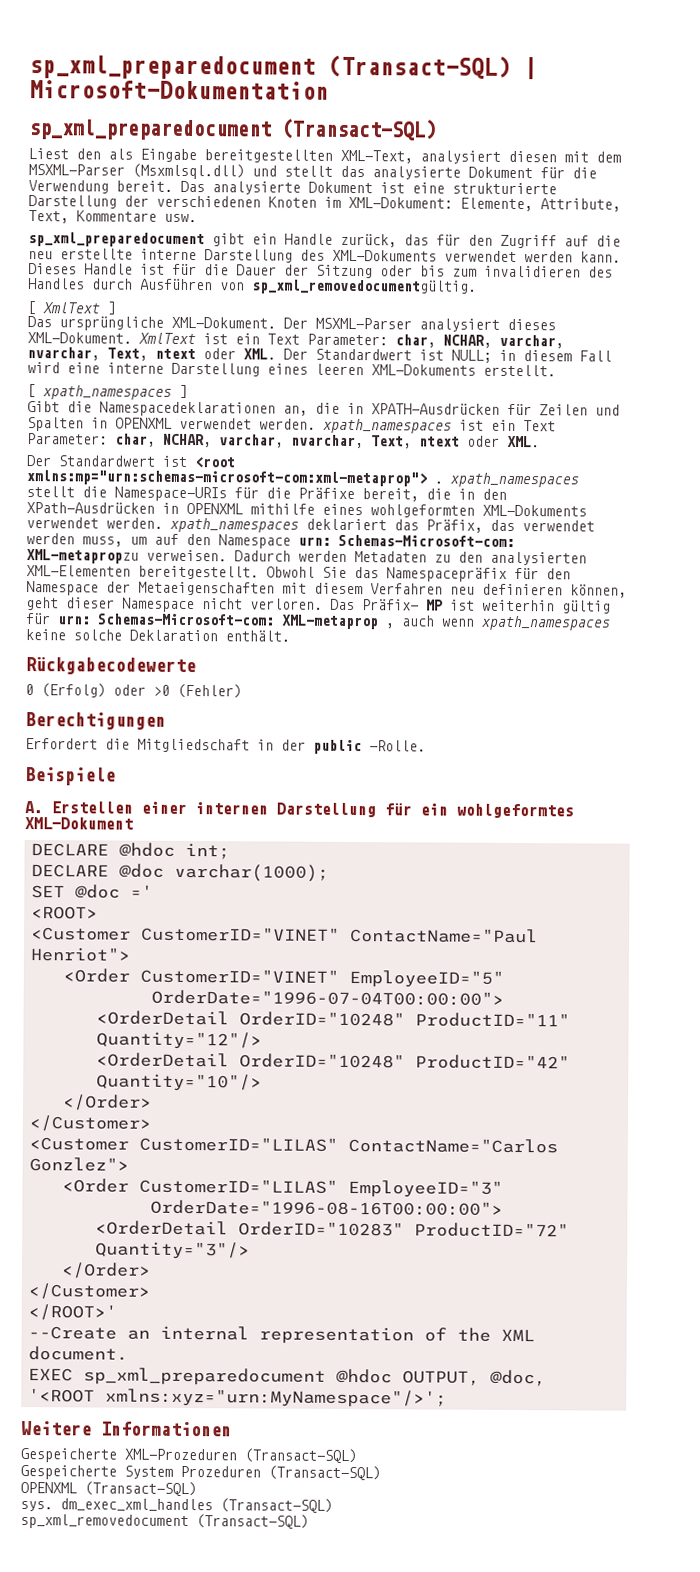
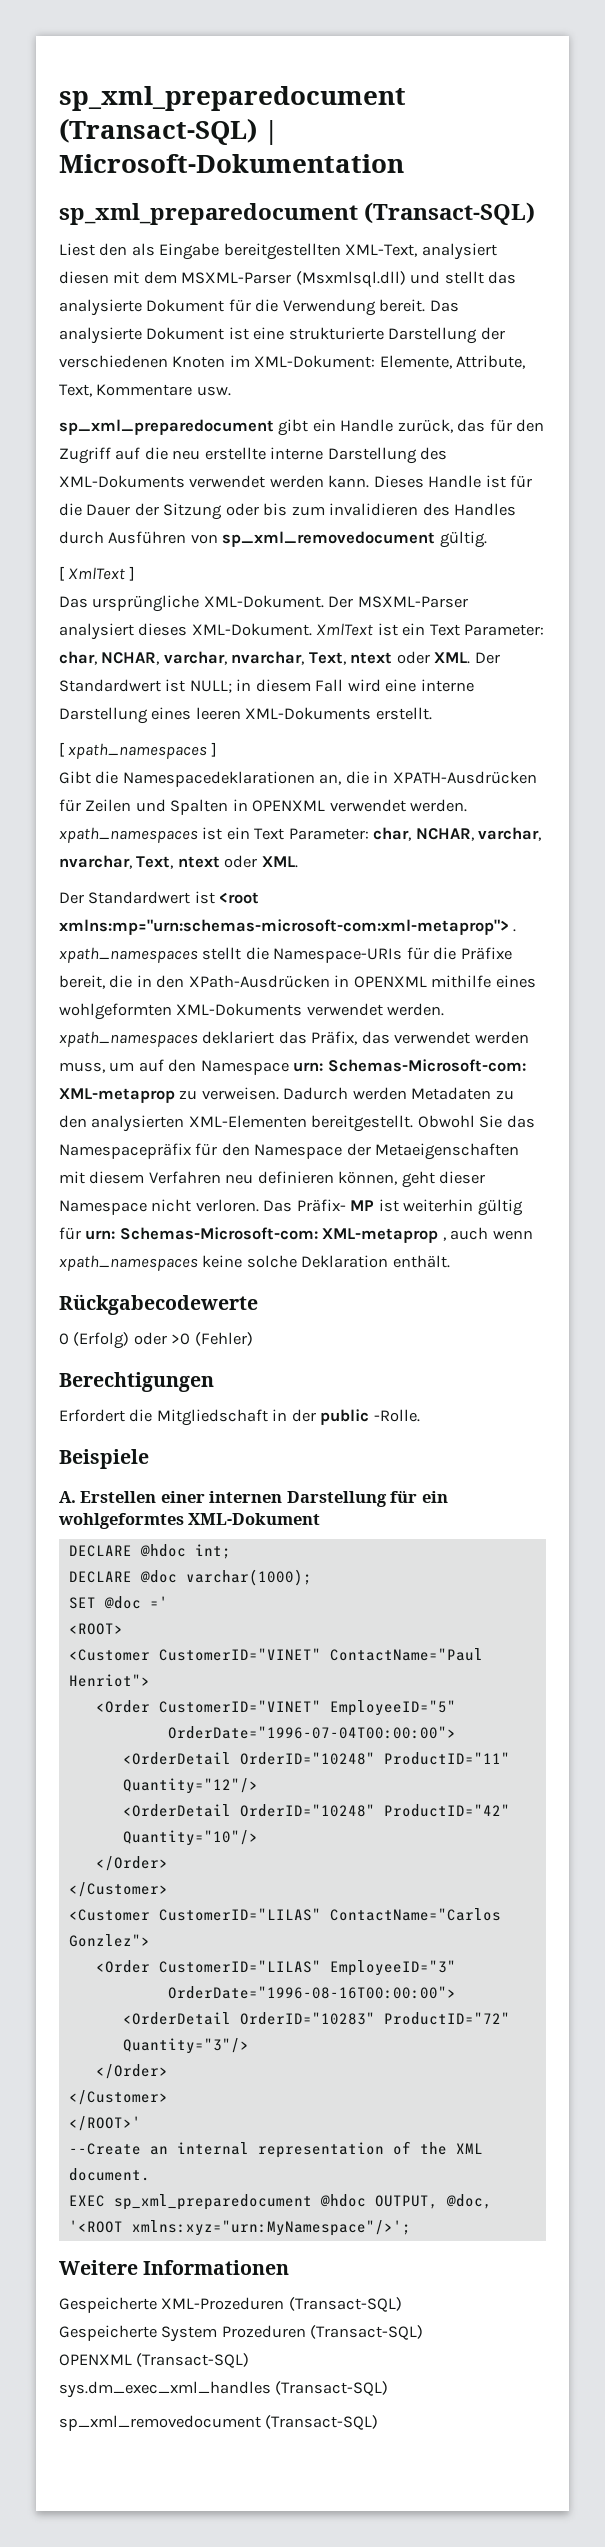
- Dieses Handle ist für die Dauer der Sitzung oder bis zum invalidieren des Handles durch Ausführen von sp_xml_removedocumentgültig.
+ Dieses Handle ist für die Dauer der Sitzung oder bis zum invalidieren des Handles durch Ausführen von sp_xml_removedocument gültig.
- Der Standardwert ist <root xmlns:mp="urn:schemas-microsoft-com:xml-metaprop"> . xpath_namespaces stellt die Namespace-URIs für die Präfixe bereit, die in den XPath-Ausdrücken in OPENXML mithilfe eines wohlgeformten XML-Dokuments verwendet werden. xpath_namespaces deklariert das Präfix, das verwendet werden muss, um auf den Namespace urn: Schemas-Microsoft-com: XML-metapropzu verweisen.
+ Der Standardwert ist <root xmlns:mp="urn:schemas-microsoft-com:xml-metaprop"> . xpath_namespaces stellt die Namespace-URIs für die Präfixe bereit, die in den XPath-Ausdrücken in OPENXML mithilfe eines wohlgeformten XML-Dokuments verwendet werden. xpath_namespaces deklariert das Präfix, das verwendet werden muss, um auf den Namespace urn: Schemas-Microsoft-com: XML-metaprop zu verweisen.
- sys. dm_exec_xml_handles (Transact-SQL)
+ sys.dm_exec_xml_handles (Transact-SQL)

